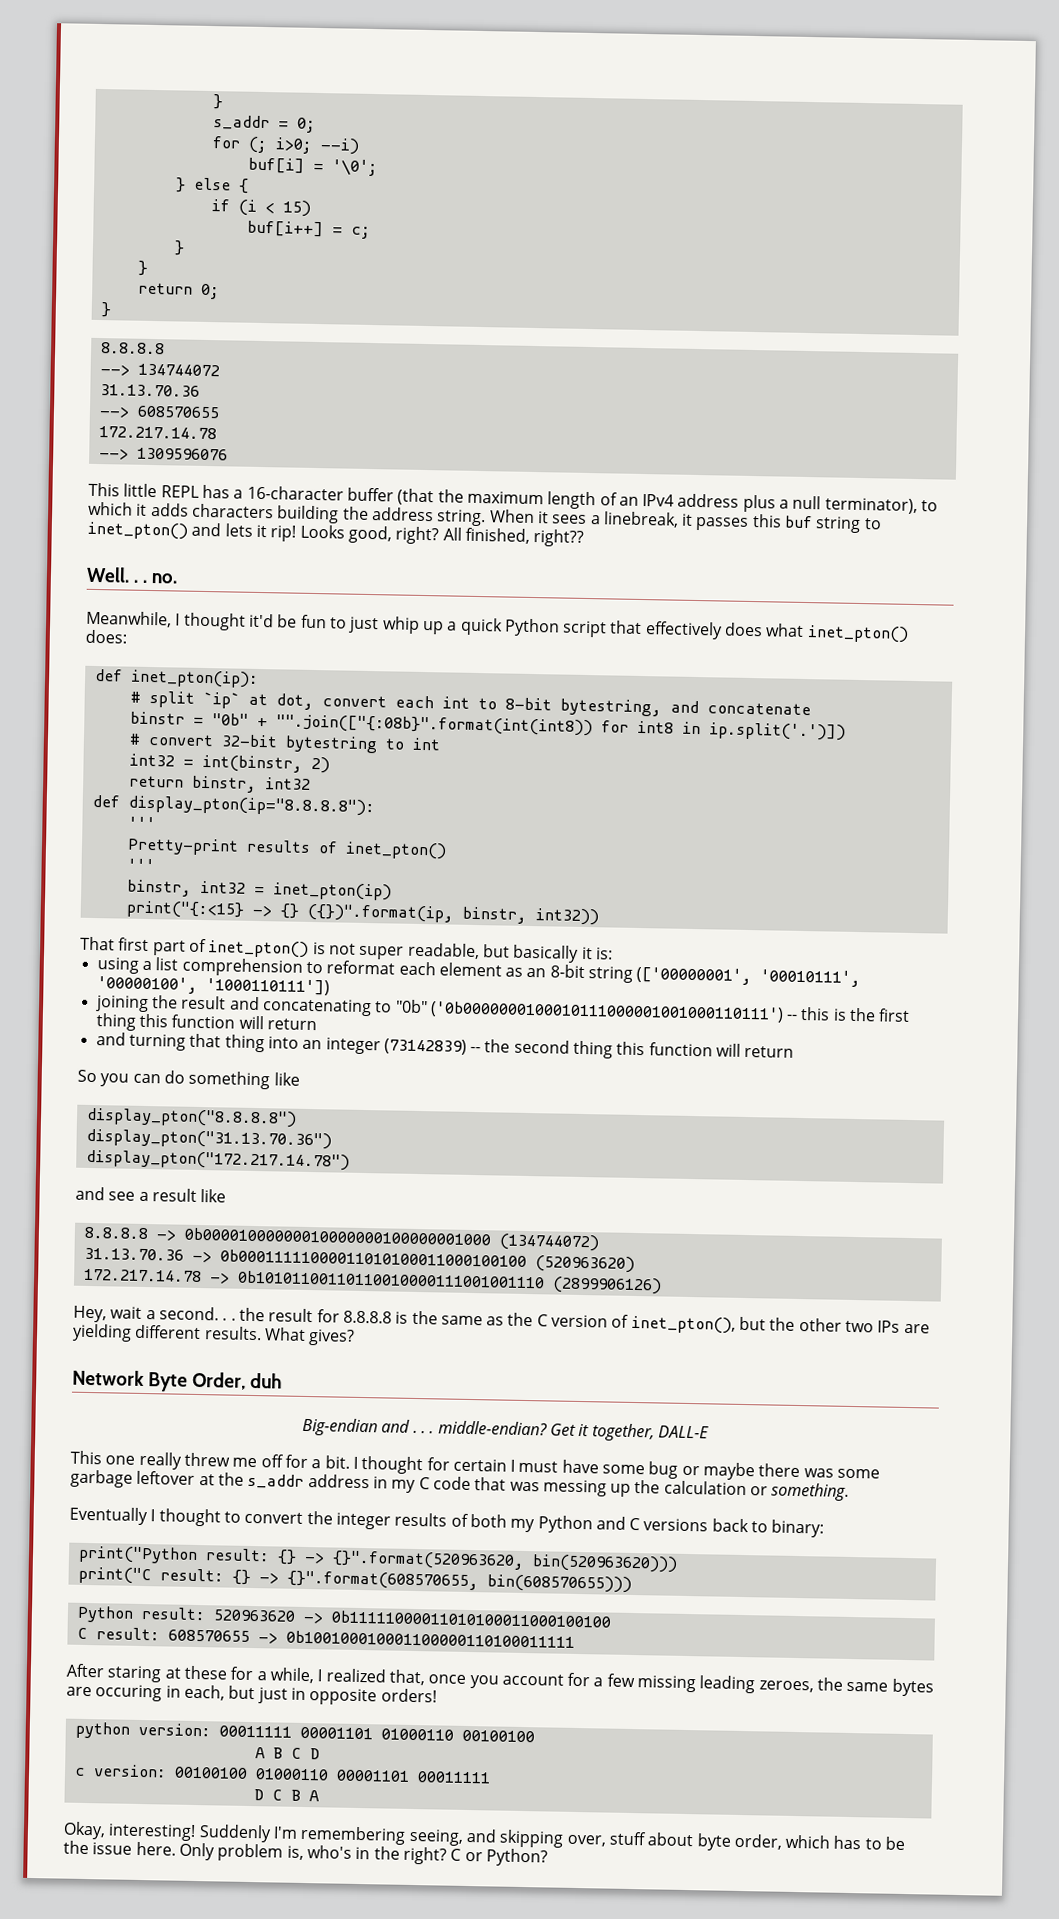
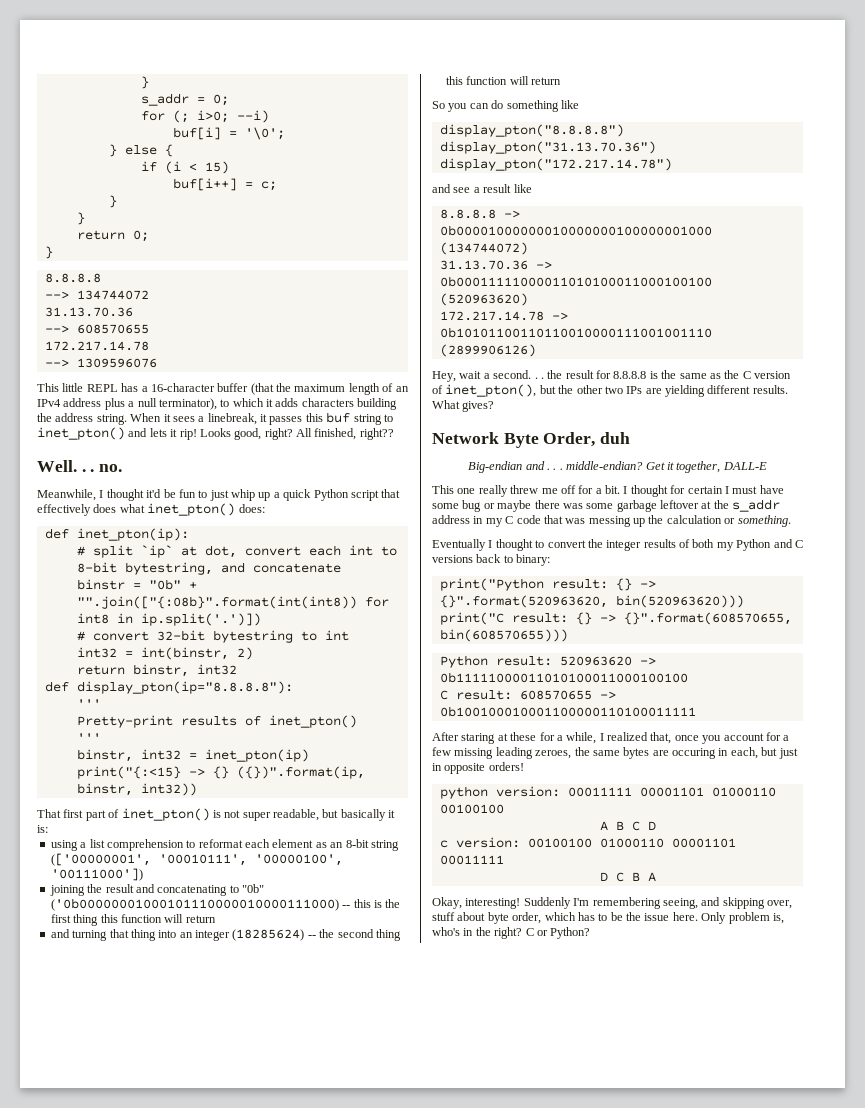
- using a list comprehension to reformat each element as an 8-bit string (['00000001', '00010111', '00000100', '1000110111'])
+ using a list comprehension to reformat each element as an 8-bit string (['00000001', '00010111', '00000100', '00111000'])
- joining the result and concatenating to "0b" ('0b0000000100010111000001001000110111') -- this is the first thing this function will return
+ joining the result and concatenating to "0b" ('0b00000001000101110000010000111000) -- this is the first thing this function will return
- and turning that thing into an integer (73142839) -- the second thing this function will return
+ and turning that thing into an integer (18285624) -- the second thing this function will return

